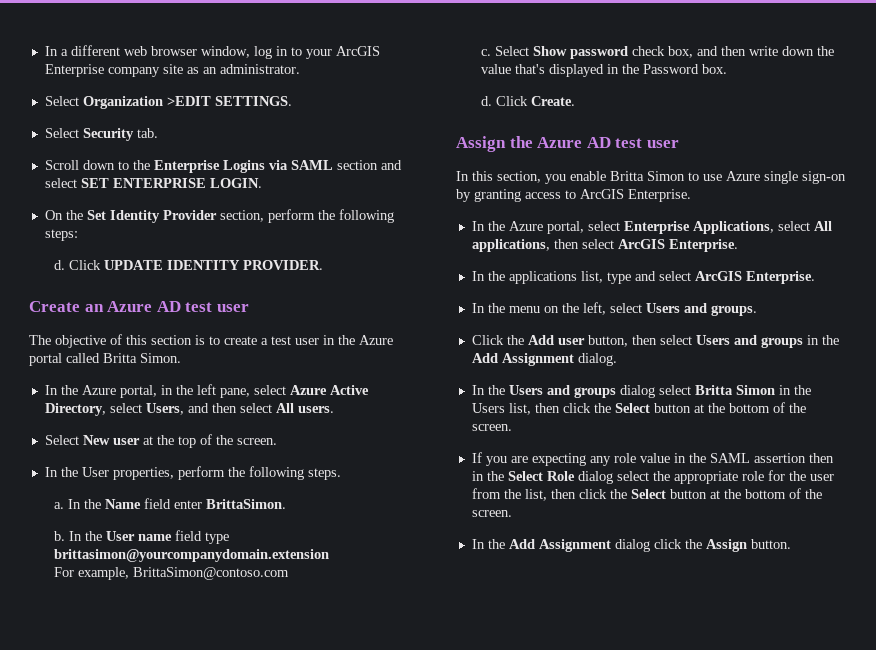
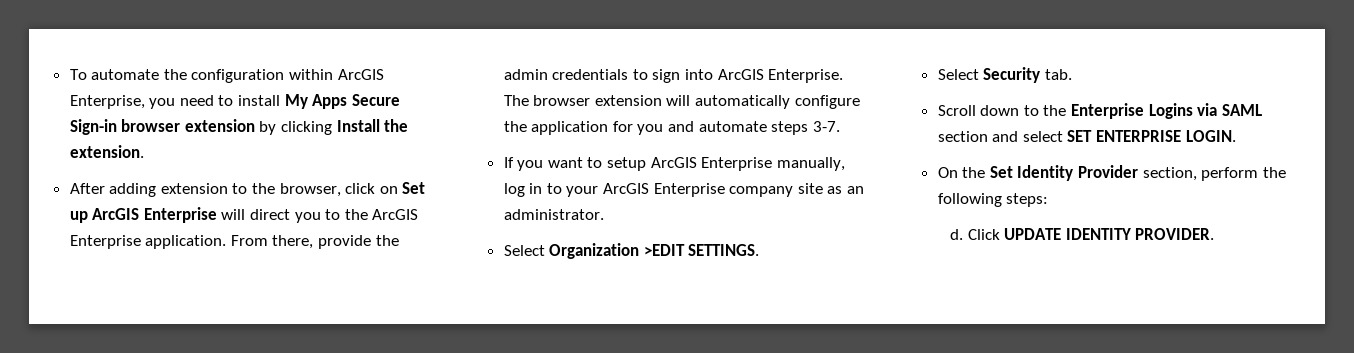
- In a different web browser window, log in to your ArcGIS Enterprise company site as an administrator.
+ To automate the configuration within ArcGIS Enterprise, you need to install My Apps Secure Sign-in browser extension by clicking Install the extension.
+ After adding extension to the browser, click on Set up ArcGIS Enterprise will direct you to the ArcGIS Enterprise application. From there, provide the admin credentials to sign into ArcGIS Enterprise. The browser extension will automatically configure the application for you and automate steps 3-7.
+ If you want to setup ArcGIS Enterprise manually, log in to your ArcGIS Enterprise company site as an administrator.
- Create an Azure AD test user
- The objective of this section is to create a test user in the Azure portal called Britta Simon.
- In the Azure portal, in the left pane, select Azure Active Directory, select Users, and then select All users.
- Select New user at the top of the screen.
- In the User properties, perform the following steps.
- a. In the Name field enter BrittaSimon.
- b. In the User name field type brittasimon@yourcompanydomain.extension
- For example, BrittaSimon@contoso.com
- c. Select Show password check box, and then write down the value that's displayed in the Password box.
- d. Click Create.
- Assign the Azure AD test user
- In this section, you enable Britta Simon to use Azure single sign-on by granting access to ArcGIS Enterprise.
- In the Azure portal, select Enterprise Applications, select All applications, then select ArcGIS Enterprise.
- In the applications list, type and select ArcGIS Enterprise.
- In the menu on the left, select Users and groups.
- Click the Add user button, then select Users and groups in the Add Assignment dialog.
- In the Users and groups dialog select Britta Simon in the Users list, then click the Select button at the bottom of the screen.
- If you are expecting any role value in the SAML assertion then in the Select Role dialog select the appropriate role for the user from the list, then click the Select button at the bottom of the screen.
- In the Add Assignment dialog click the Assign button.

